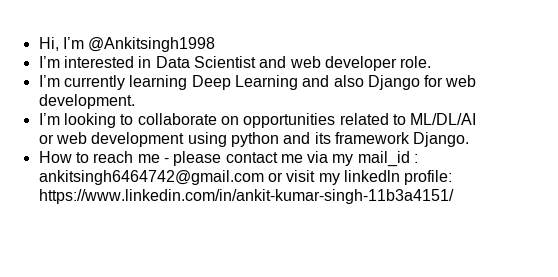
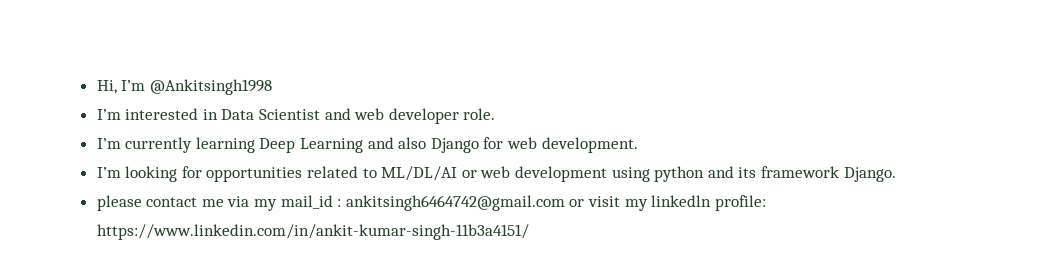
- I’m looking to collaborate on opportunities related to ML/DL/AI or web development using python and its framework Django.
+ I’m looking for opportunities related to ML/DL/AI or web development using python and its framework Django.
- How to reach me - please contact me via my mail_id : ankitsingh6464742@gmail.com or visit my linkedln profile: https://www.linkedin.com/in/ankit-kumar-singh-11b3a4151/
+ please contact me via my mail_id : ankitsingh6464742@gmail.com or visit my linkedln profile: https://www.linkedin.com/in/ankit-kumar-singh-11b3a4151/

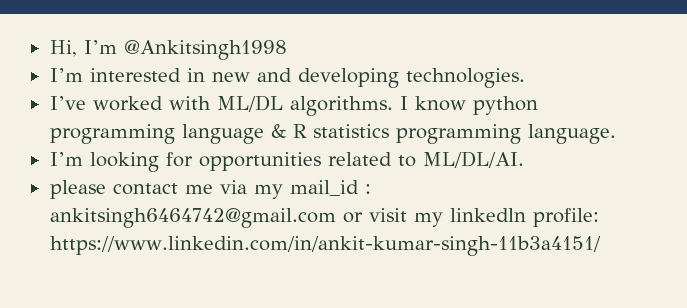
- I’m interested in Data Scientist and web developer role.
- I’m currently learning Deep Learning and also Django for web development.
+ I’m interested in new and developing technologies.
+ I’ve worked with ML/DL algorithms. I know python programming language & R statistics programming language.
- I’m looking for opportunities related to ML/DL/AI or web development using python and its framework Django.
+ I’m looking for opportunities related to ML/DL/AI.

